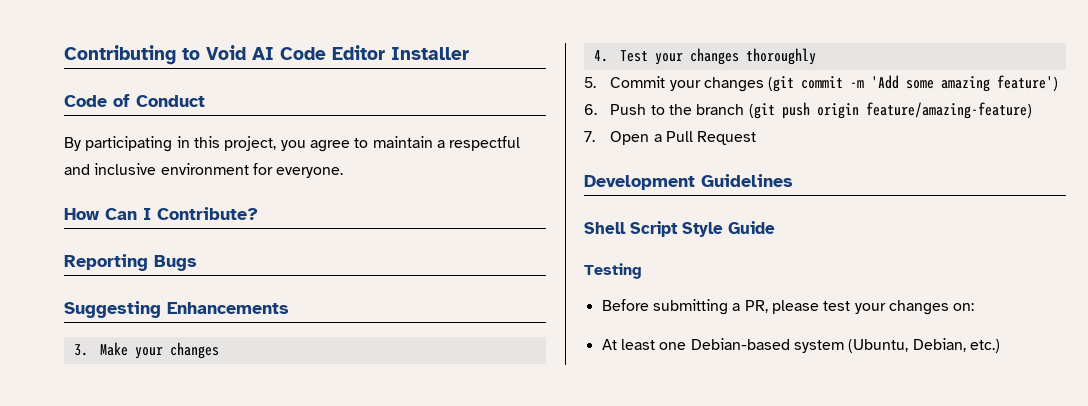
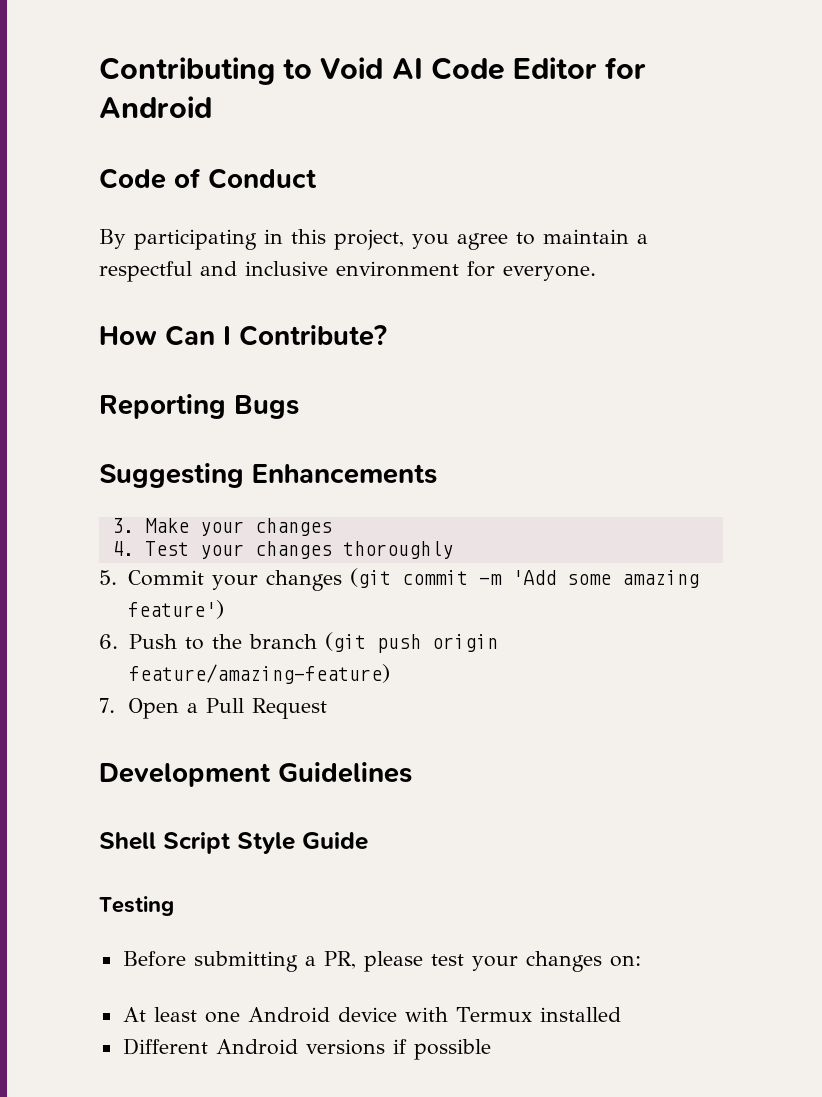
- Contributing to Void AI Code Editor Installer
+ Contributing to Void AI Code Editor for Android
- At least one Debian-based system (Ubuntu, Debian, etc.)
+ At least one Android device with Termux installed
+ Different Android versions if possible

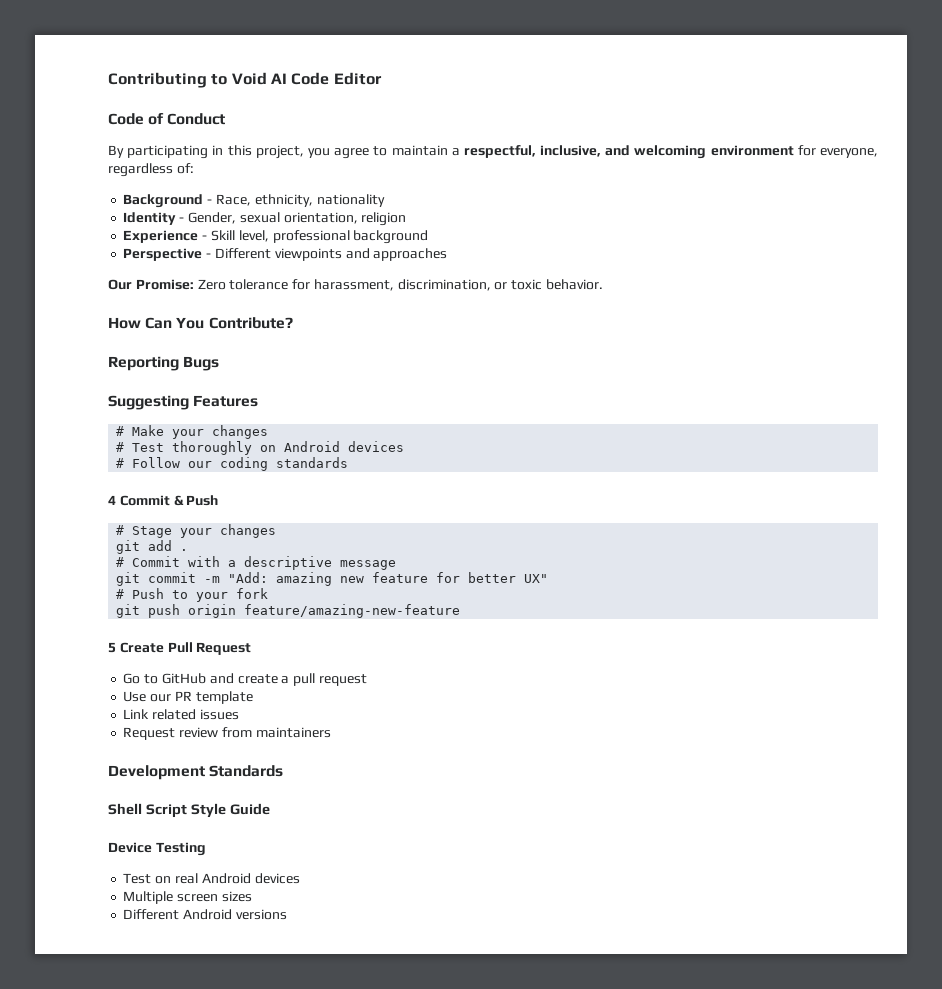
- Contributing to Void AI Code Editor for Android
+ Contributing to Void AI Code Editor
- By participating in this project, you agree to maintain a respectful and inclusive environment for everyone.
+ By participating in this project, you agree to maintain a respectful, inclusive, and welcoming environment for everyone, regardless of:
+ Background - Race, ethnicity, nationality
+ Identity - Gender, sexual orientation, religion
+ Experience - Skill level, professional background
+ Perspective - Different viewpoints and approaches
+ Our Promise: Zero tolerance for harassment, discrimination, or toxic behavior.
- How Can I Contribute?
+ How Can You Contribute?
- Suggesting Enhancements
- 3. Make your changes
+ Suggesting Features
+ # Make your changes
- 4. Test your changes thoroughly
- 5. Commit your changes (git commit -m 'Add some amazing feature')
- 6. Push to the branch (git push origin feature/amazing-feature)
- 7. Open a Pull Request
+ # Test thoroughly on Android devices
+ # Follow our coding standards
+ 4 Commit & Push
+ # Stage your changes
+ git add .
+ # Commit with a descriptive message
+ git commit -m "Add: amazing new feature for better UX"
+ # Push to your fork
+ git push origin feature/amazing-new-feature
+ 5 Create Pull Request
+ Go to GitHub and create a pull request
+ Use our PR template
+ Link related issues
+ Request review from maintainers
- Development Guidelines
+ Development Standards
- Testing
+ Device Testing
- Before submitting a PR, please test your changes on:
- At least one Android device with Termux installed
+ Test on real Android devices
+ Multiple screen sizes
- Different Android versions if possible
+ Different Android versions

